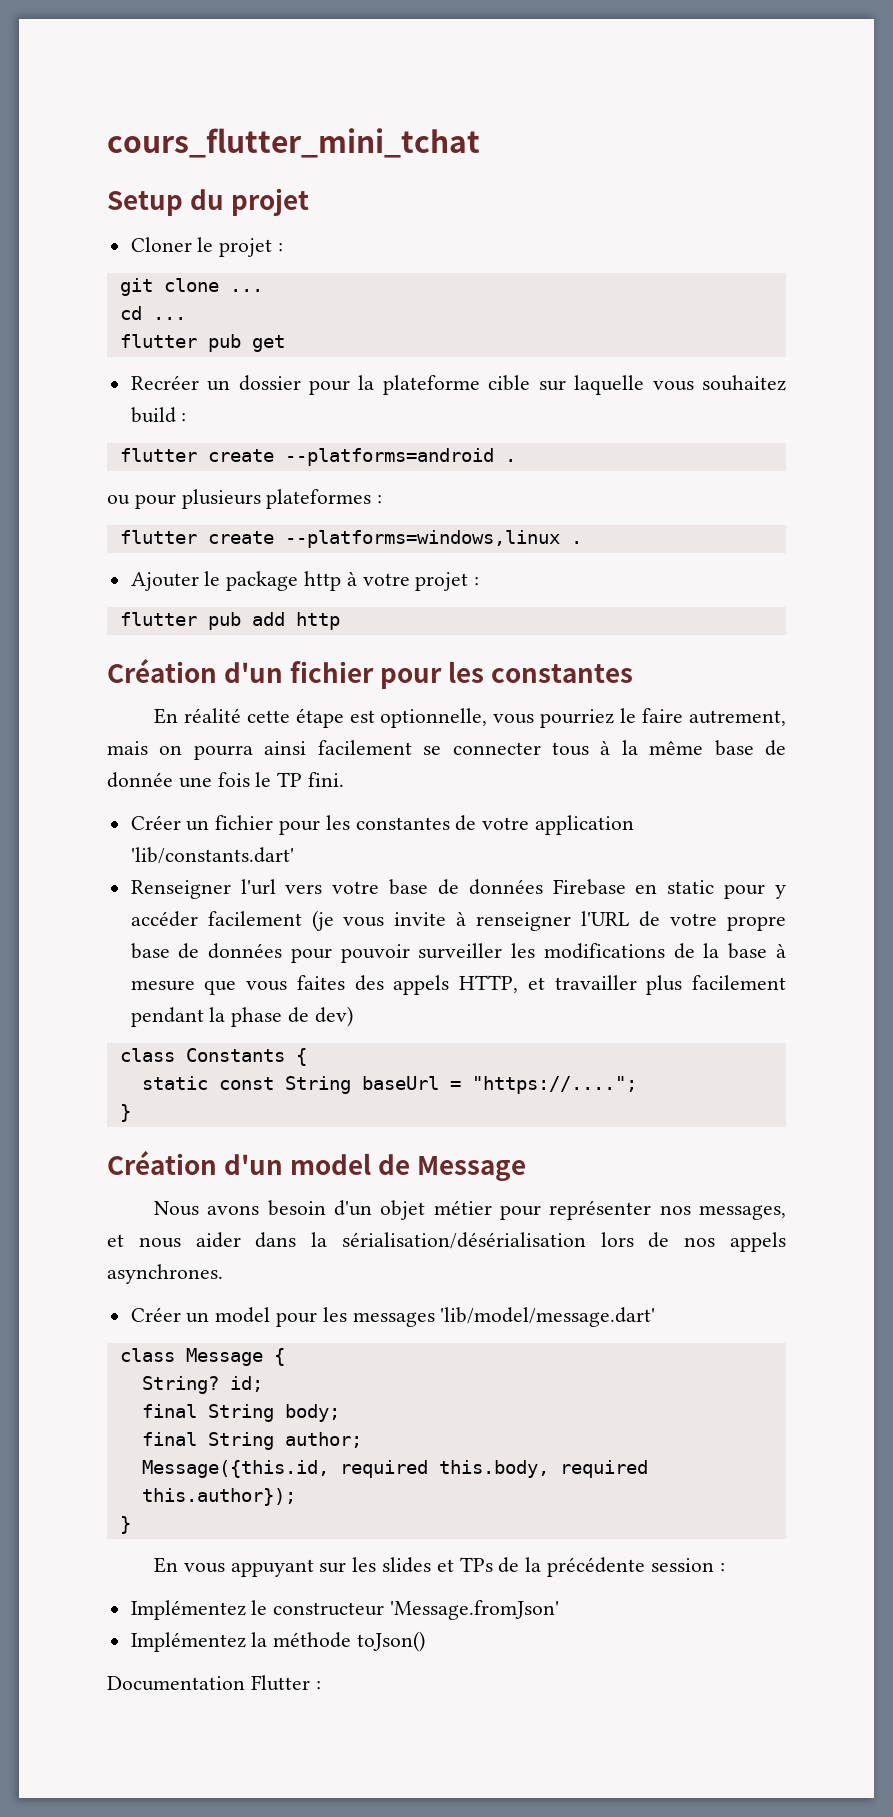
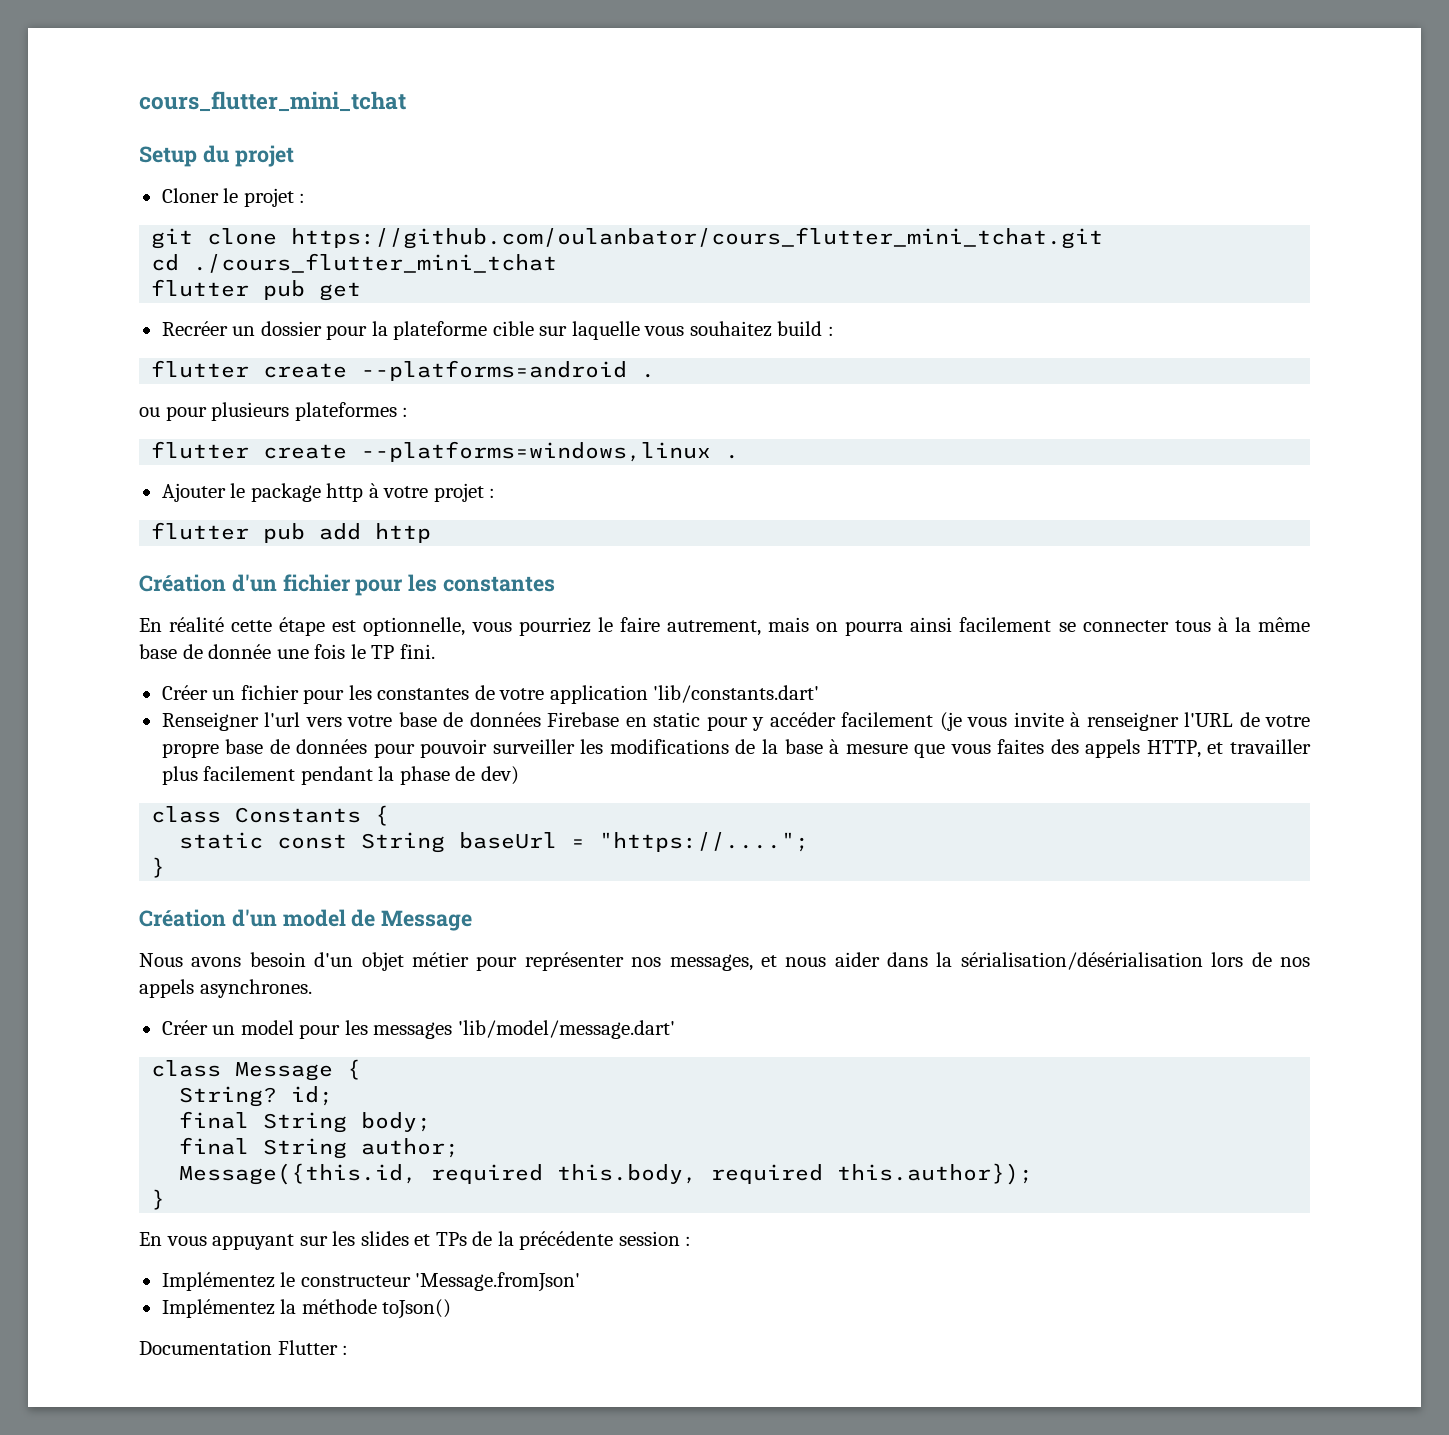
- git clone ...
+ git clone https://github.com/oulanbator/cours_flutter_mini_tchat.git
- cd ...
+ cd ./cours_flutter_mini_tchat

